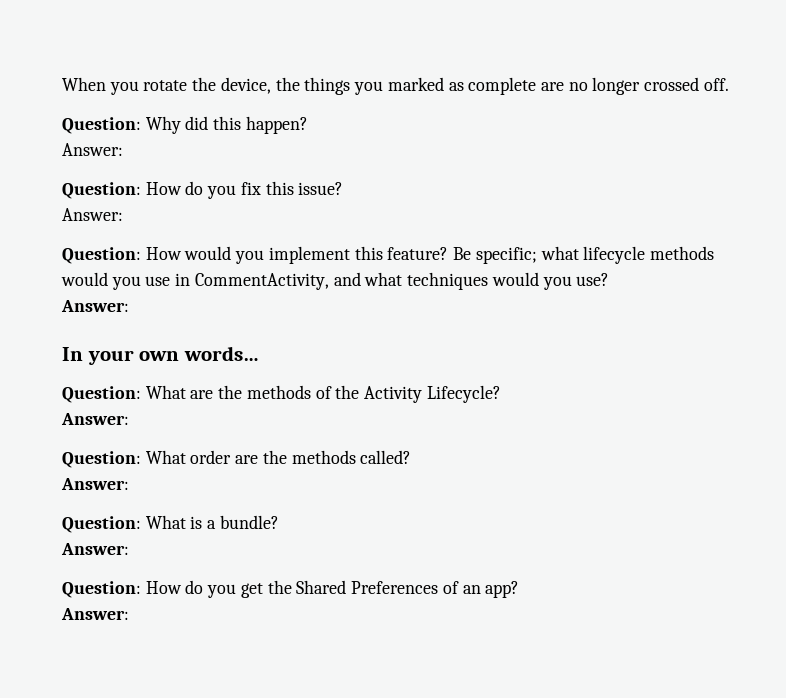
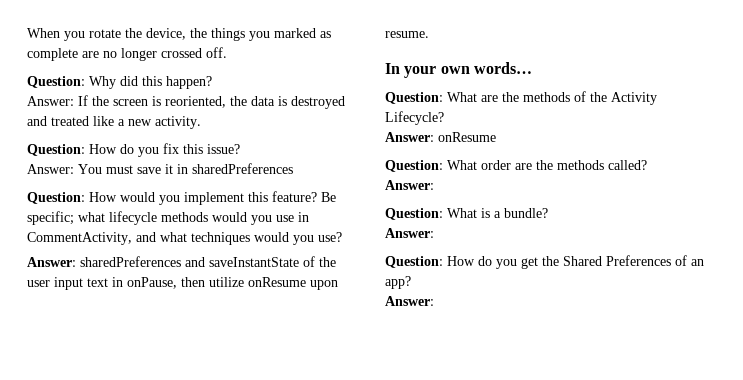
  Question: Why did this happen?
- Answer:
+ Answer: If the screen is reoriented, the data is destroyed and treated like a new activity.
  Question: How do you fix this issue?
- Answer:
+ Answer: You must save it in sharedPreferences
  Be specific; what lifecycle methods would you use in CommentActivity, and what techniques would you use?
- Answer:
+ Answer: sharedPreferences and saveInstantState of the user input text in onPause, then utilize onResume upon resume.
  Question: What are the methods of the Activity Lifecycle?
- Answer:
+ Answer: onResume

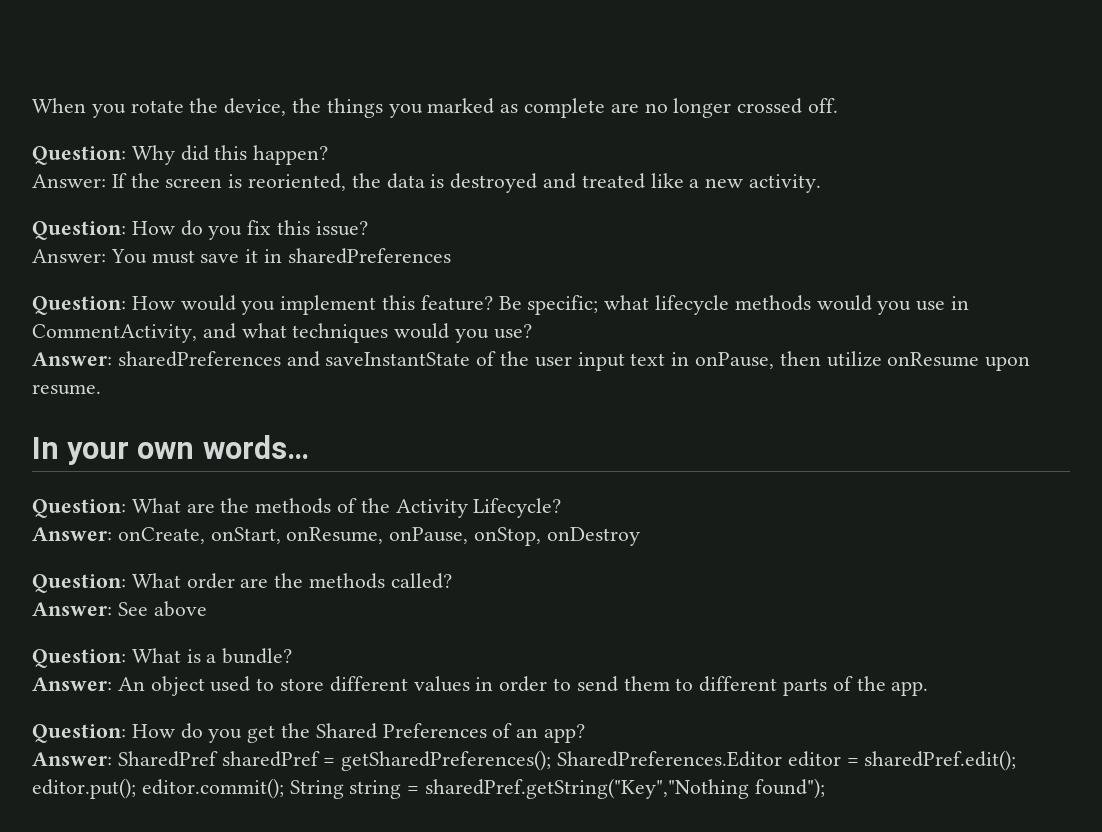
- Answer: onResume
+ Answer: onCreate, onStart, onResume, onPause, onStop, onDestroy
  Question: What order are the methods called?
- Answer:
+ Answer: See above
  Question: What is a bundle?
- Answer:
+ Answer: An object used to store different values in order to send them to different parts of the app.
  Question: How do you get the Shared Preferences of an app?
- Answer:
+ Answer: SharedPref sharedPref = getSharedPreferences(); SharedPreferences.Editor editor = sharedPref.edit(); editor.put(); editor.commit(); String string = sharedPref.getString("Key","Nothing found");

